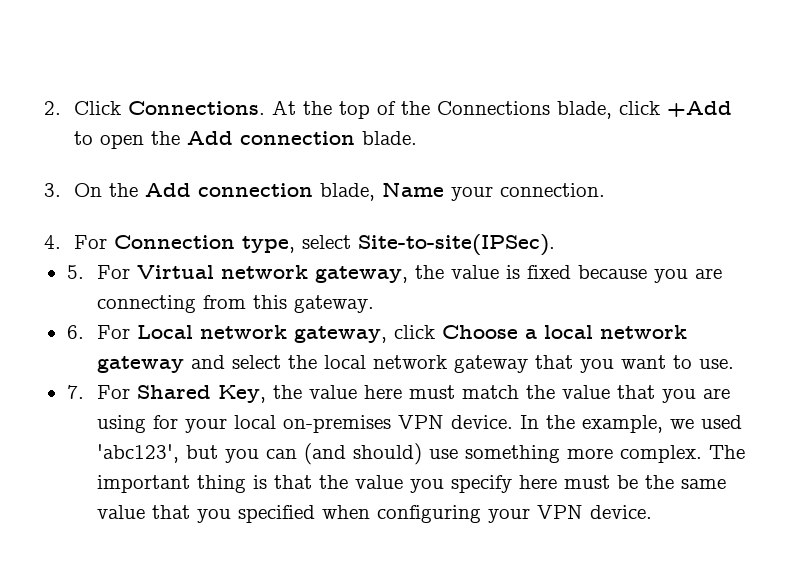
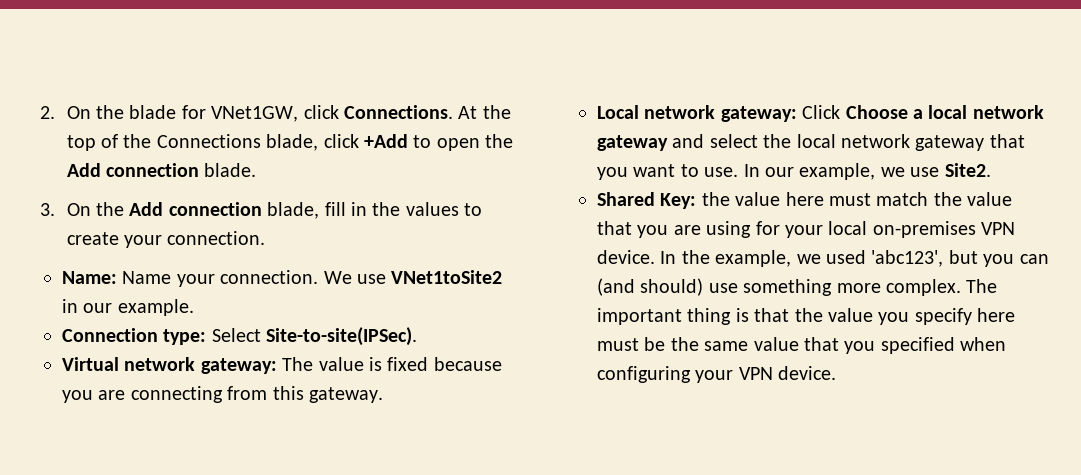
- 2. Click Connections.
+ 2. On the blade for VNet1GW, click Connections.
- 3. On the Add connection blade, Name your connection.
- 4. For Connection type, select Site-to-site(IPSec).
- 5. For Virtual network gateway, the value is fixed because you are connecting from this gateway.
+ 3. On the Add connection blade, fill in the values to create your connection.
+ Name: Name your connection. We use VNet1toSite2 in our example.
+ Connection type: Select Site-to-site(IPSec).
+ Virtual network gateway: The value is fixed because you are connecting from this gateway.
- 6. For Local network gateway, click Choose a local network gateway and select the local network gateway that you want to use.
- 7. For Shared Key, the value here must match the value that you are using for your local on-premises VPN device.
+ Local network gateway: Click Choose a local network gateway and select the local network gateway that you want to use. In our example, we use Site2.
+ Shared Key: the value here must match the value that you are using for your local on-premises VPN device.

